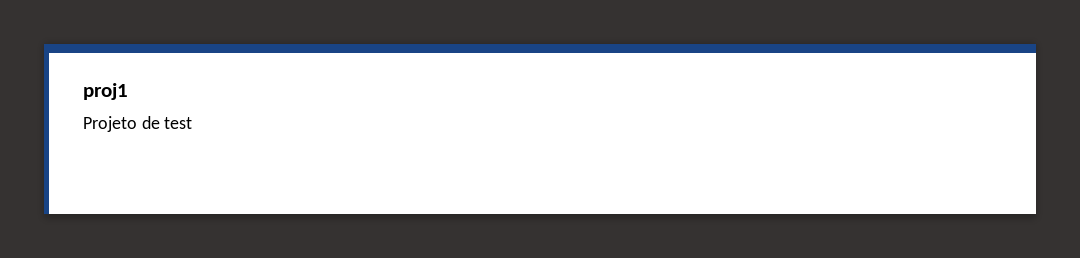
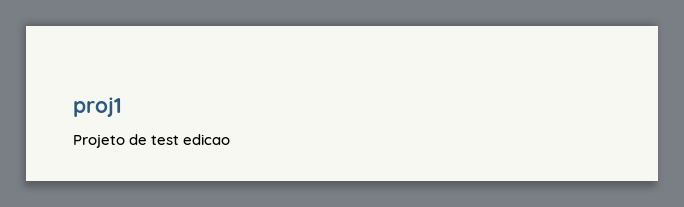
- Projeto de test
+ Projeto de test edicao

